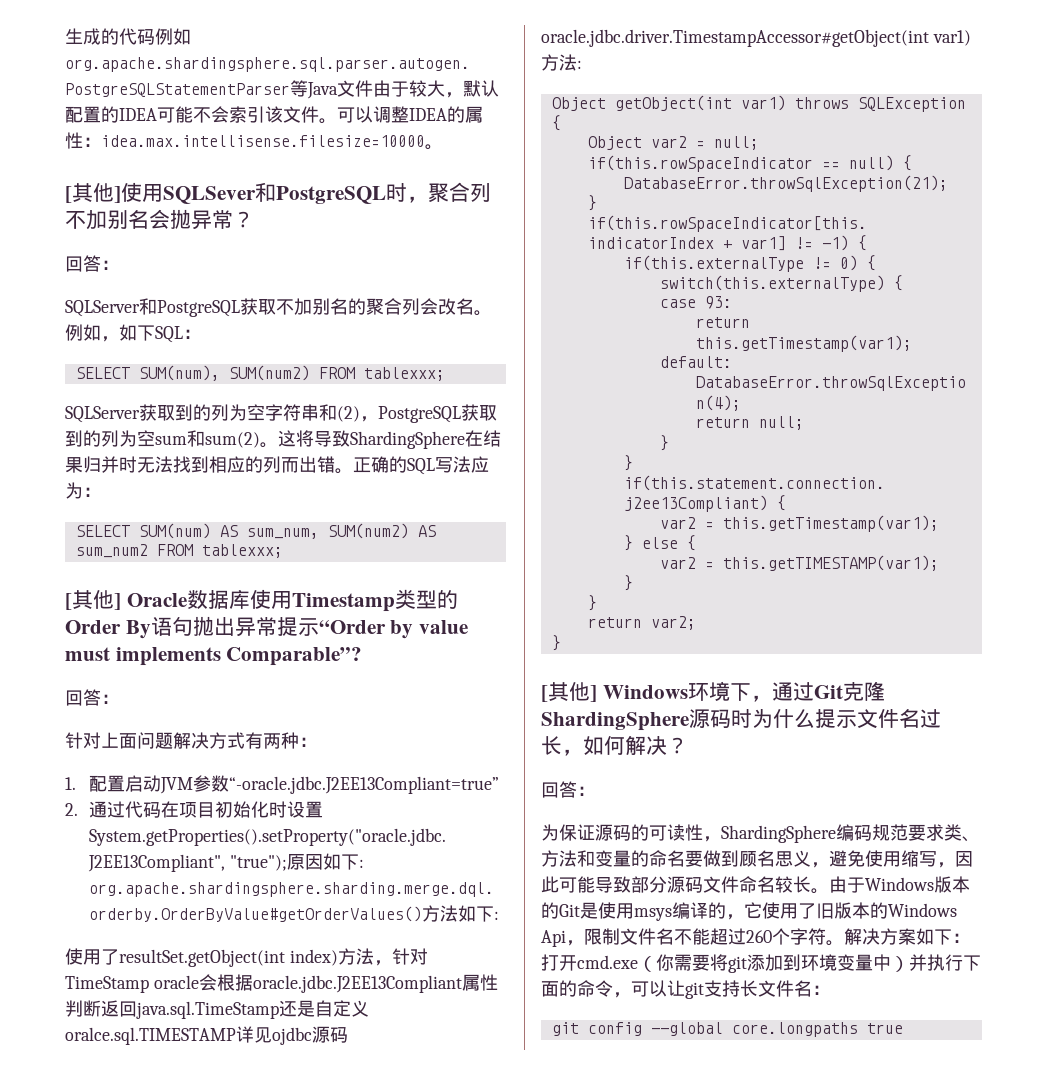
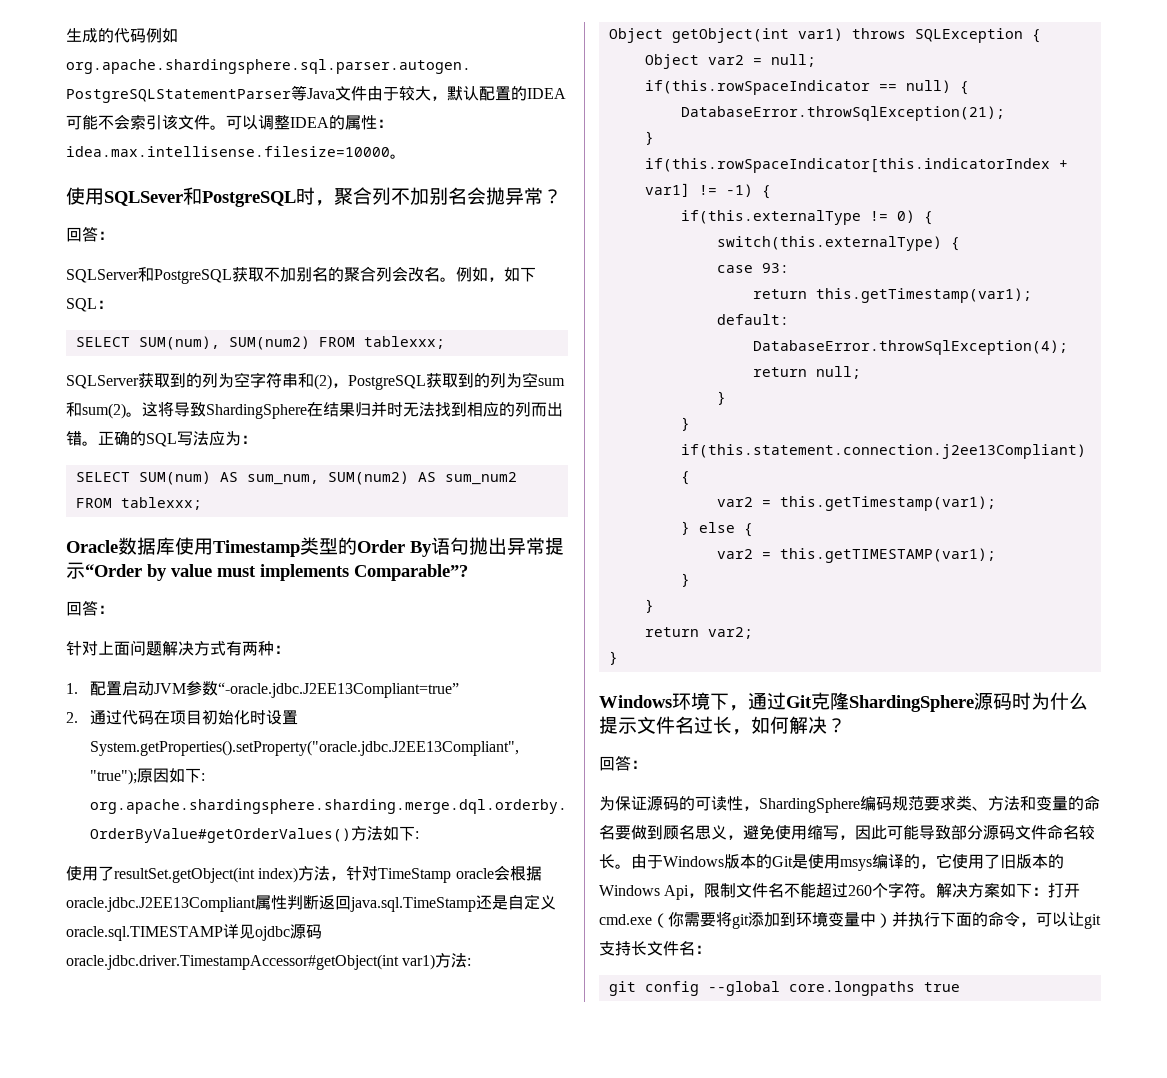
- [其他]使用SQLSever和PostgreSQL时，聚合列不加别名会抛异常？
+ 使用SQLSever和PostgreSQL时，聚合列不加别名会抛异常？
- [其他] Oracle数据库使用Timestamp类型的Order By语句抛出异常提示“Order by value must implements Comparable”?
+ Oracle数据库使用Timestamp类型的Order By语句抛出异常提示“Order by value must implements Comparable”?
- 使用了resultSet.getObject(int index)方法，针对TimeStamp oracle会根据oracle.jdbc.J2EE13Compliant属性判断返回java.sql.TimeStamp还是自定义oralce.sql.TIMESTAMP详见ojdbc源码oracle.jdbc.driver.TimestampAccessor#getObject(int var1)方法:
+ 使用了resultSet.getObject(int index)方法，针对TimeStamp oracle会根据oracle.jdbc.J2EE13Compliant属性判断返回java.sql.TimeStamp还是自定义oracle.sql.TIMESTAMP详见ojdbc源码oracle.jdbc.driver.TimestampAccessor#getObject(int var1)方法:
- [其他] Windows环境下，通过Git克隆ShardingSphere源码时为什么提示文件名过长，如何解决？
+ Windows环境下，通过Git克隆ShardingSphere源码时为什么提示文件名过长，如何解决？

